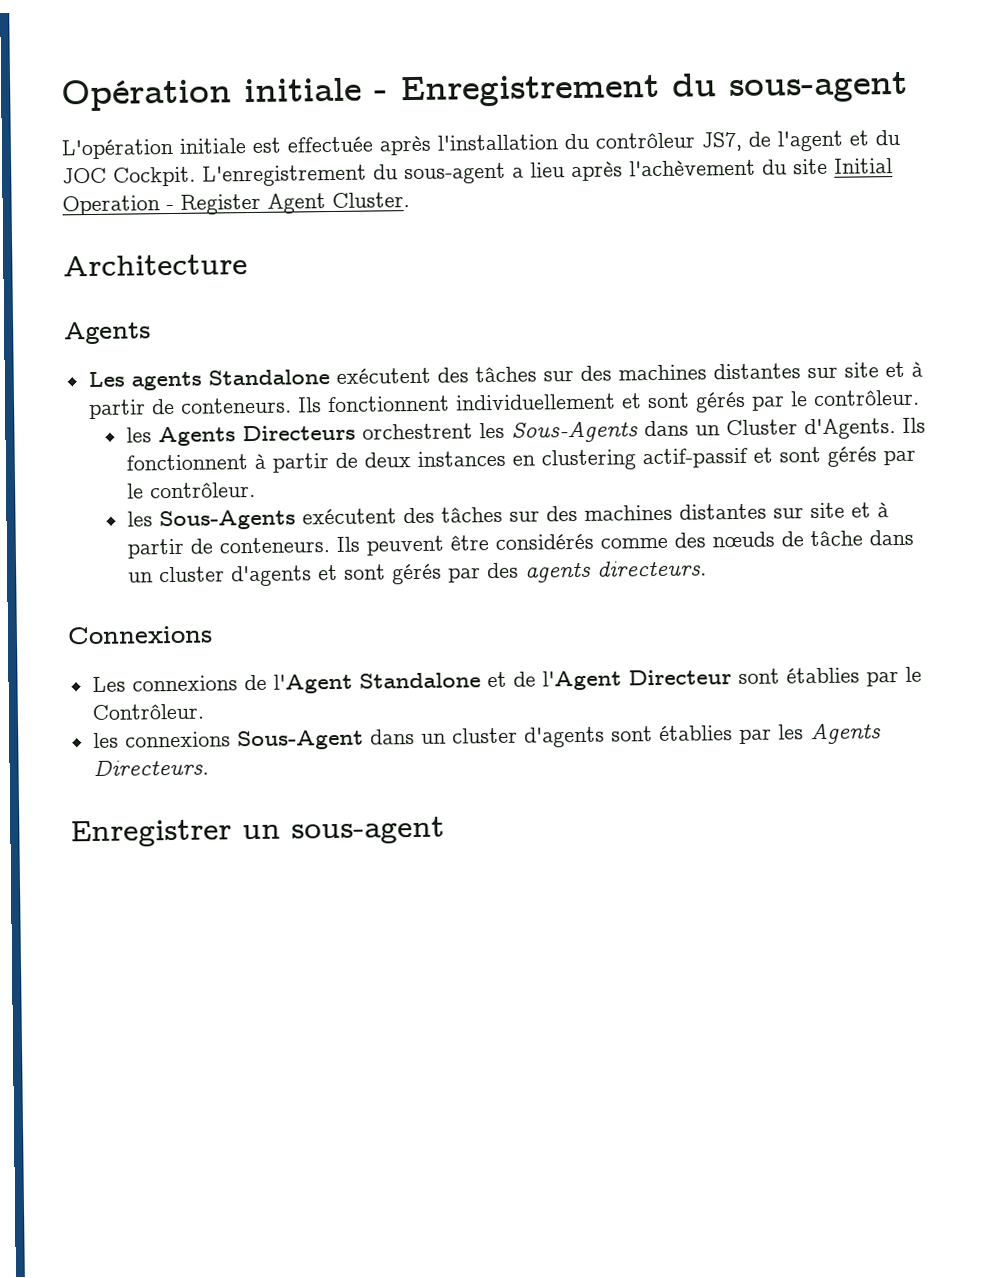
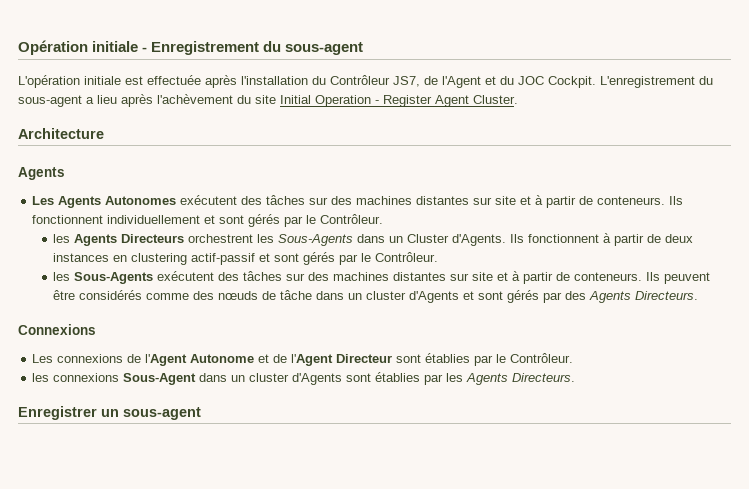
- L'opération initiale est effectuée après l'installation du contrôleur JS7, de l'agent et du JOC Cockpit.
+ L'opération initiale est effectuée après l'installation du Contrôleur JS7, de l'Agent et du JOC Cockpit.
- Les agents Standalone exécutent des tâches sur des machines distantes sur site et à partir de conteneurs.
+ Les Agents Autonomes exécutent des tâches sur des machines distantes sur site et à partir de conteneurs.
- Ils fonctionnent individuellement et sont gérés par le contrôleur.
+ Ils fonctionnent individuellement et sont gérés par le Contrôleur.
- Ils fonctionnent à partir de deux instances en clustering actif-passif et sont gérés par le contrôleur.
+ Ils fonctionnent à partir de deux instances en clustering actif-passif et sont gérés par le Contrôleur.
- Ils peuvent être considérés comme des nœuds de tâche dans un cluster d'agents et sont gérés par des agents directeurs.
+ Ils peuvent être considérés comme des nœuds de tâche dans un cluster d'Agents et sont gérés par des Agents Directeurs.
- Les connexions de l'Agent Standalone et de l'Agent Directeur sont établies par le Contrôleur.
+ Les connexions de l'Agent Autonome et de l'Agent Directeur sont établies par le Contrôleur.
- les connexions Sous-Agent dans un cluster d'agents sont établies par les Agents Directeurs.
+ les connexions Sous-Agent dans un cluster d'Agents sont établies par les Agents Directeurs.

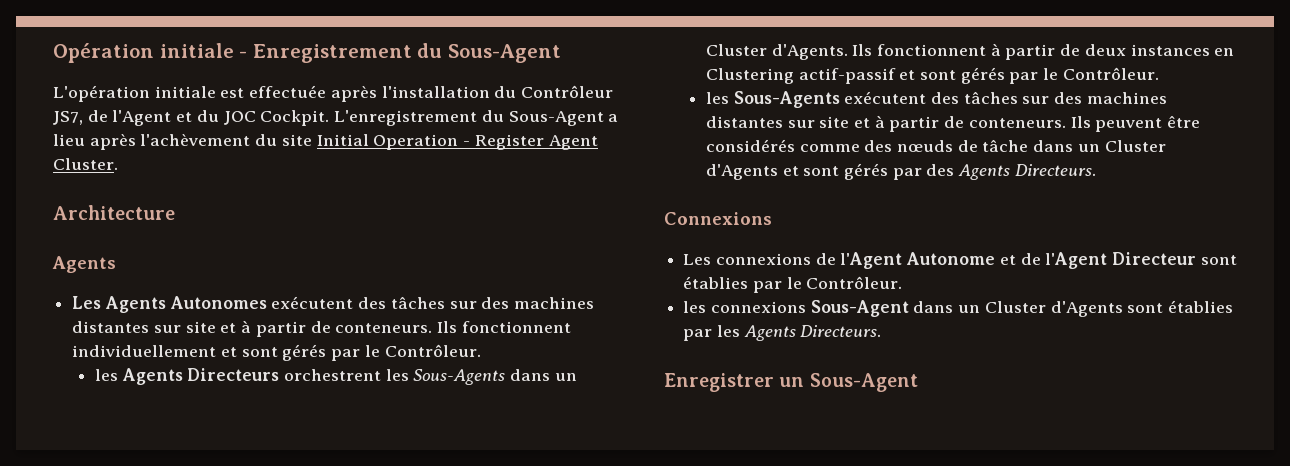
- Opération initiale - Enregistrement du sous-agent
+ Opération initiale - Enregistrement du Sous-Agent
- L'enregistrement du sous-agent a lieu après l'achèvement du site Initial Operation - Register Agent Cluster.
+ L'enregistrement du Sous-Agent a lieu après l'achèvement du site Initial Operation - Register Agent Cluster.
- Ils fonctionnent à partir de deux instances en clustering actif-passif et sont gérés par le Contrôleur.
+ Ils fonctionnent à partir de deux instances en Clustering actif-passif et sont gérés par le Contrôleur.
- Ils peuvent être considérés comme des nœuds de tâche dans un cluster d'Agents et sont gérés par des Agents Directeurs.
+ Ils peuvent être considérés comme des nœuds de tâche dans un Cluster d'Agents et sont gérés par des Agents Directeurs.
- les connexions Sous-Agent dans un cluster d'Agents sont établies par les Agents Directeurs.
+ les connexions Sous-Agent dans un Cluster d'Agents sont établies par les Agents Directeurs.
- Enregistrer un sous-agent
+ Enregistrer un Sous-Agent

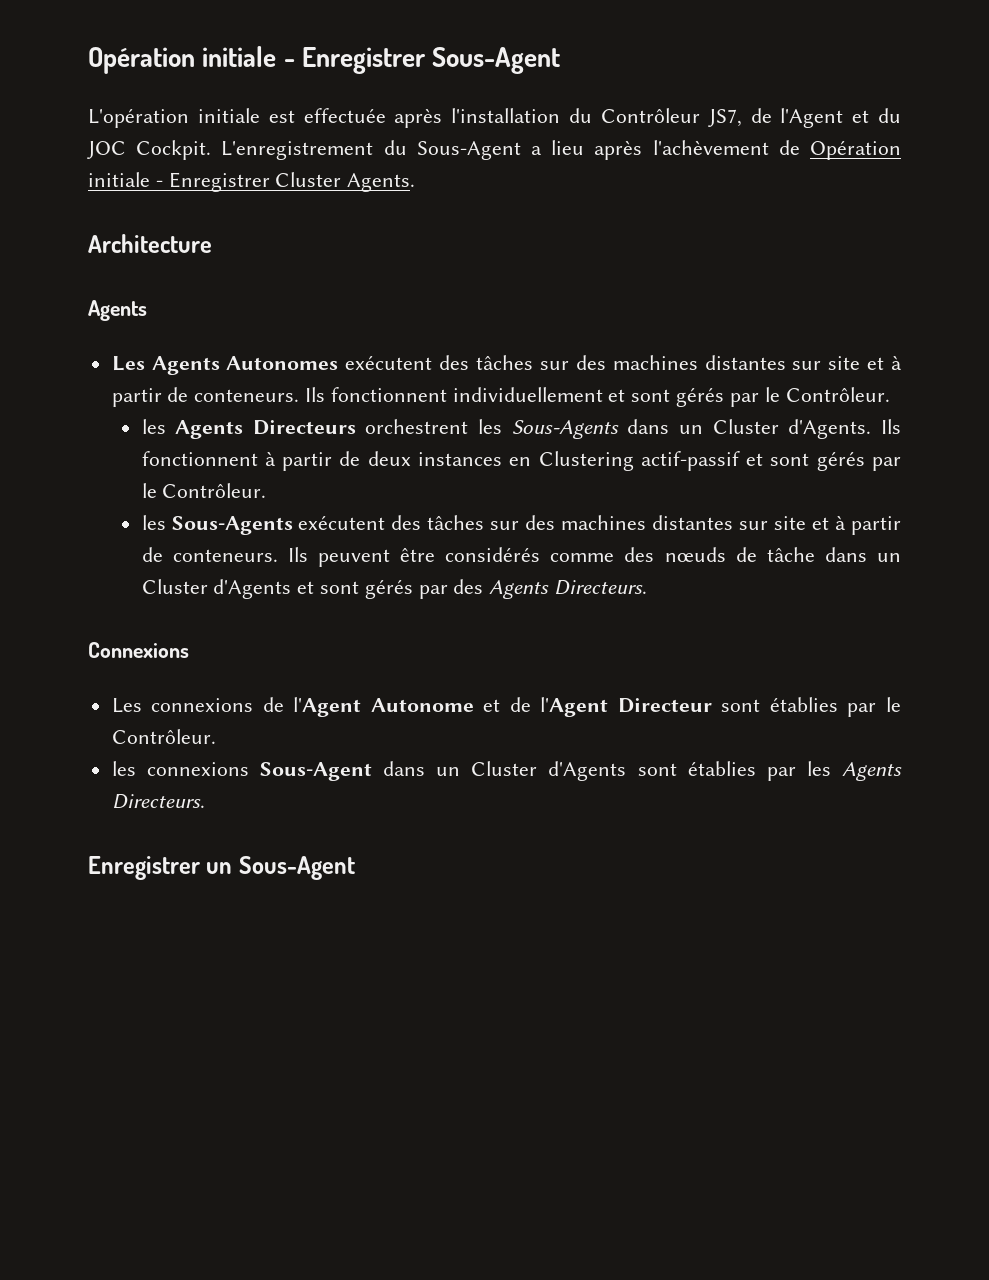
- Opération initiale - Enregistrement du Sous-Agent
+ Opération initiale - Enregistrer Sous-Agent
- L'enregistrement du Sous-Agent a lieu après l'achèvement du site Initial Operation - Register Agent Cluster.
+ L'enregistrement du Sous-Agent a lieu après l'achèvement de Opération initiale - Enregistrer Cluster Agents.

